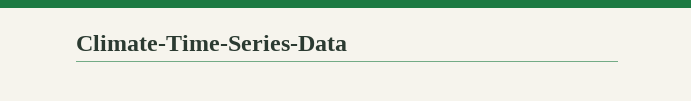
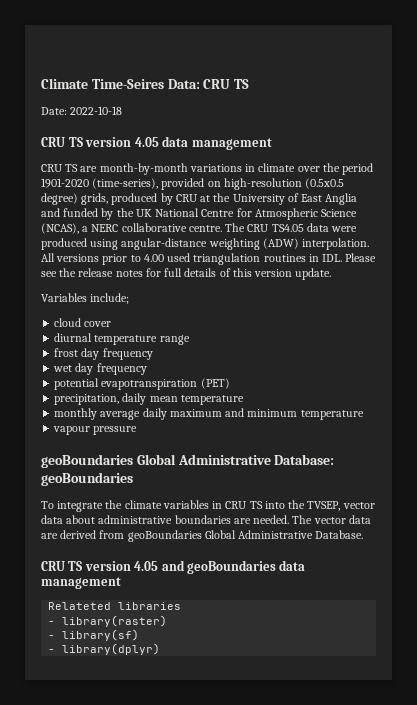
- Climate-Time-Series-Data
+ Climate Time-Seires Data: CRU TS
+ Date: 2022-10-18
+ CRU TS version 4.05 data management
+ CRU TS are month-by-month variations in climate over the period 1901-2020 (time-series), provided on high-resolution (0.5x0.5 degree) grids, produced by CRU at the University of East Anglia and funded by the UK National Centre for Atmospheric Science (NCAS), a NERC collaborative centre. The CRU TS4.05 data were produced using angular-distance weighting (ADW) interpolation. All versions prior to 4.00 used triangulation routines in IDL. Please see the release notes for full details of this version update.
+ Variables include;
+ cloud cover
+ diurnal temperature range
+ frost day frequency
+ wet day frequency
+ potential evapotranspiration (PET)
+ precipitation, daily mean temperature
+ monthly average daily maximum and minimum temperature
+ vapour pressure
+ geoBoundaries Global Administrative Database: geoBoundaries
+ To integrate the climate variables in CRU TS into the TVSEP, vector data about administrative boundaries are needed. The vector data are derived from geoBoundaries Global Administrative Database.
+ CRU TS version 4.05 and geoBoundaries data management
+ Relateted libraries
+ - library(raster)
+ - library(sf)
+ - library(dplyr)

